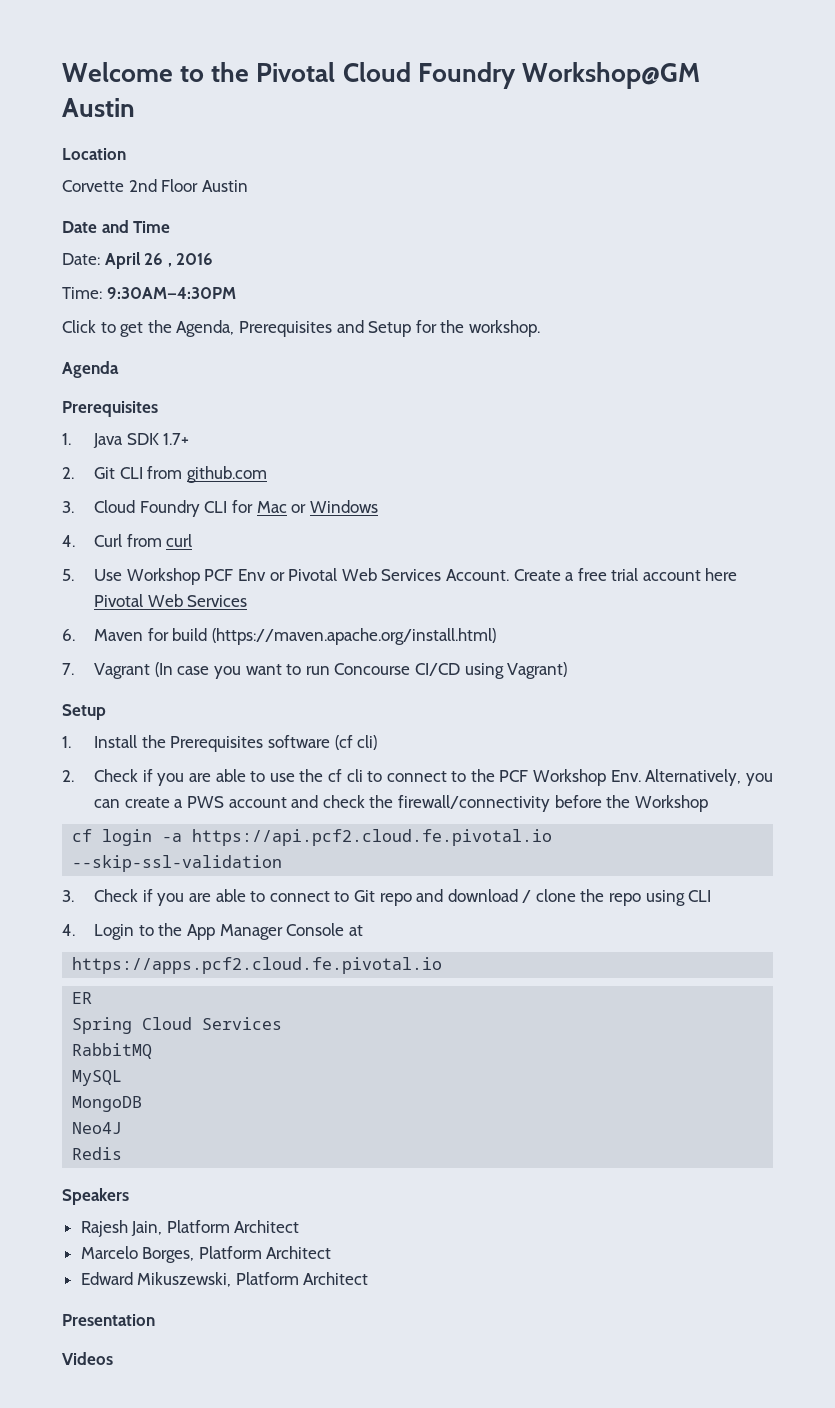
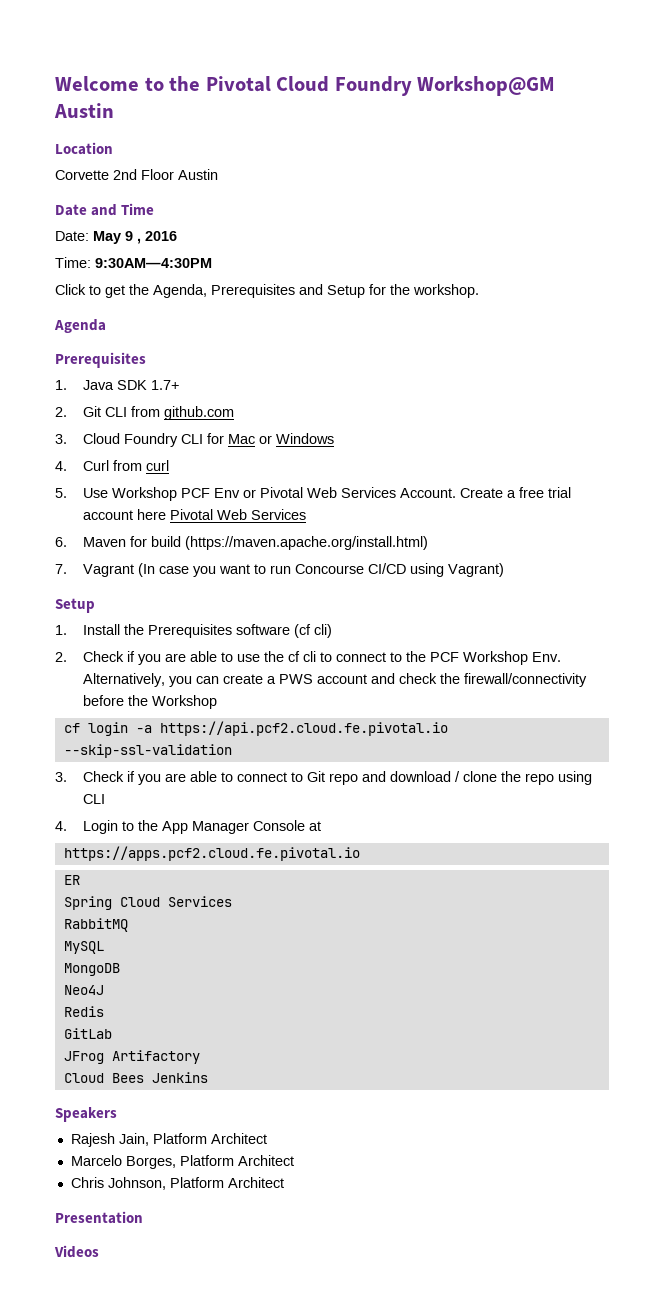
- Date: April 26 , 2016
+ Date: May 9 , 2016
+ GitLab
+ JFrog Artifactory
+ Cloud Bees Jenkins
- Edward Mikuszewski, Platform Architect
+ Chris Johnson, Platform Architect

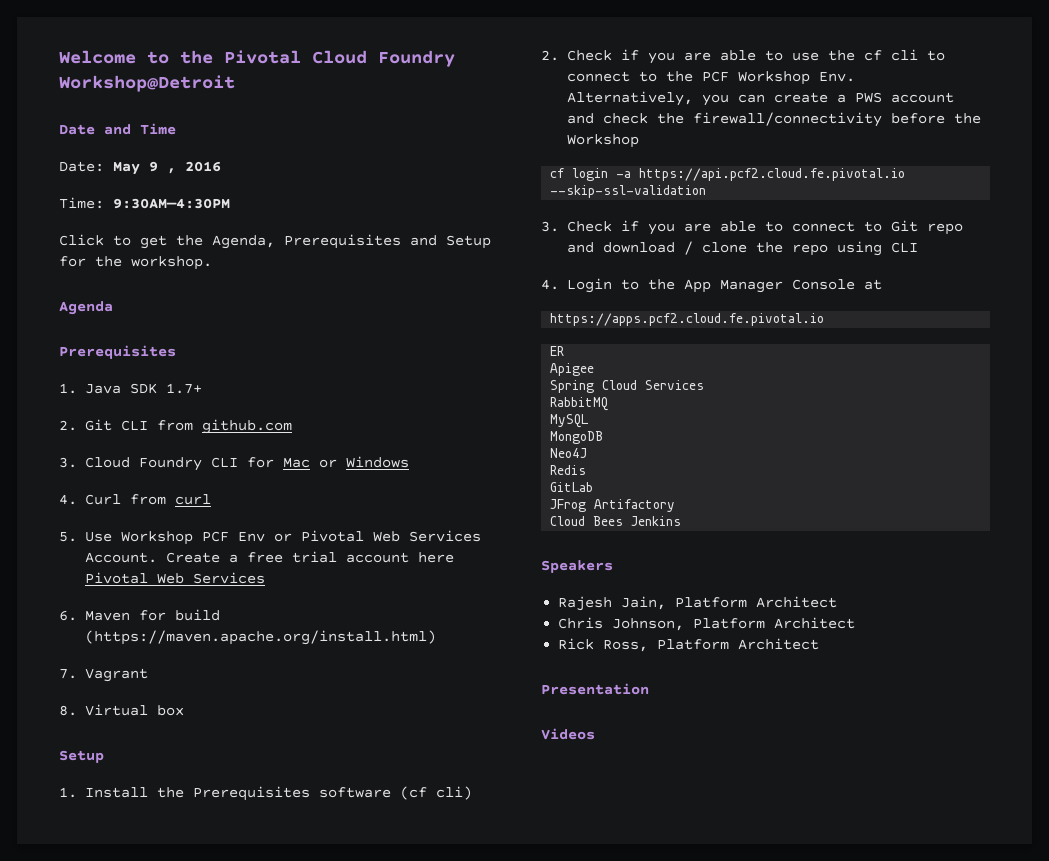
- Welcome to the Pivotal Cloud Foundry Workshop@GM Austin
- Location
- Corvette 2nd Floor Austin
+ Welcome to the Pivotal Cloud Foundry Workshop@Detroit
- 7. Vagrant (In case you want to run Concourse CI/CD using Vagrant)
+ 7. Vagrant
+ 8. Virtual box
+ Apigee
- Marcelo Borges, Platform Architect
  Chris Johnson, Platform Architect
+ Rick Ross, Platform Architect

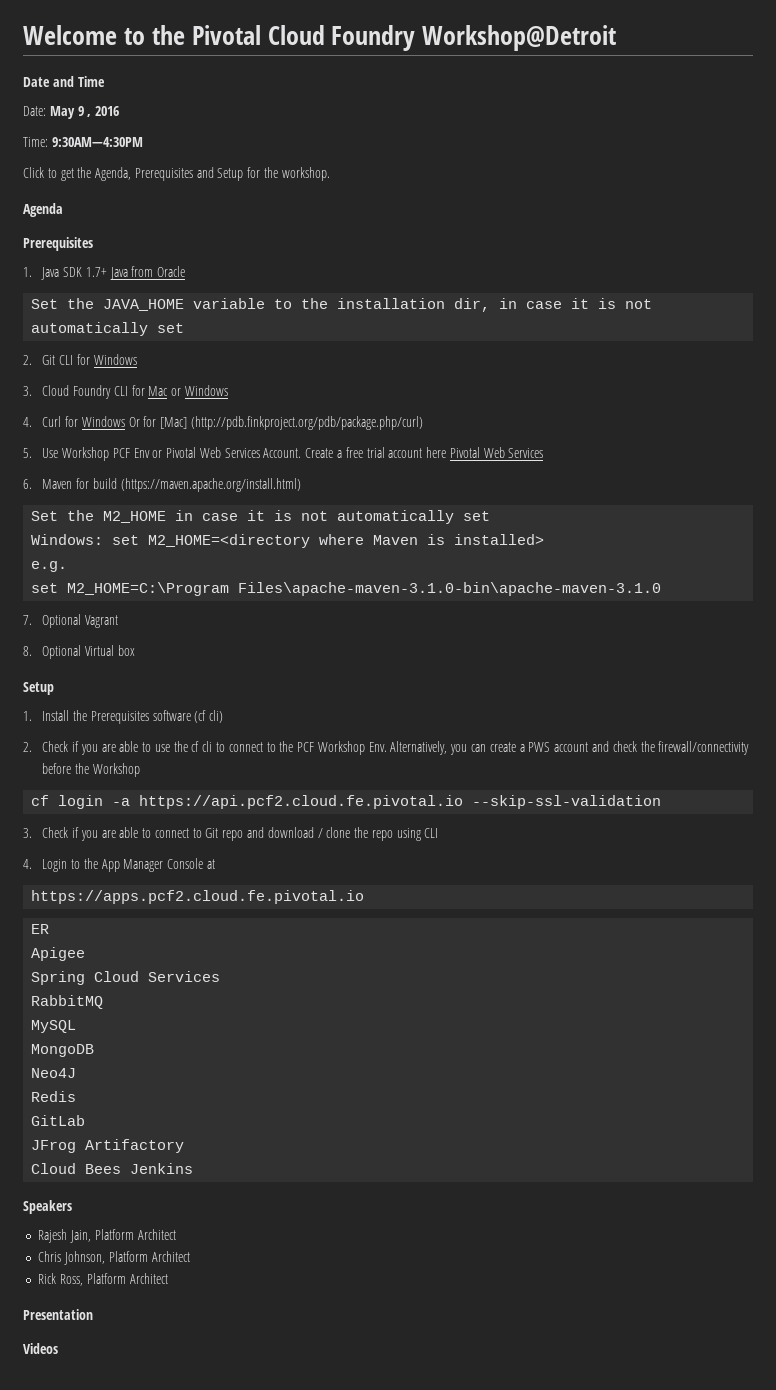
- 1. Java SDK 1.7+
+ 1. Java SDK 1.7+ Java from Oracle
+ Set the JAVA_HOME variable to the installation dir, in case it is not automatically set
- 2. Git CLI from github.com
+ 2. Git CLI for Windows
- 4. Curl from curl
+ 4. Curl for Windows Or for [Mac] (http://pdb.finkproject.org/pdb/package.php/curl)
+ Set the M2_HOME in case it is not automatically set
+ Windows: set M2_HOME=<directory where Maven is installed>
+ e.g.
+ set M2_HOME=C:\Program Files\apache-maven-3.1.0-bin\apache-maven-3.1.0
- 7. Vagrant
+ 7. Optional Vagrant
- 8. Virtual box
+ 8. Optional Virtual box

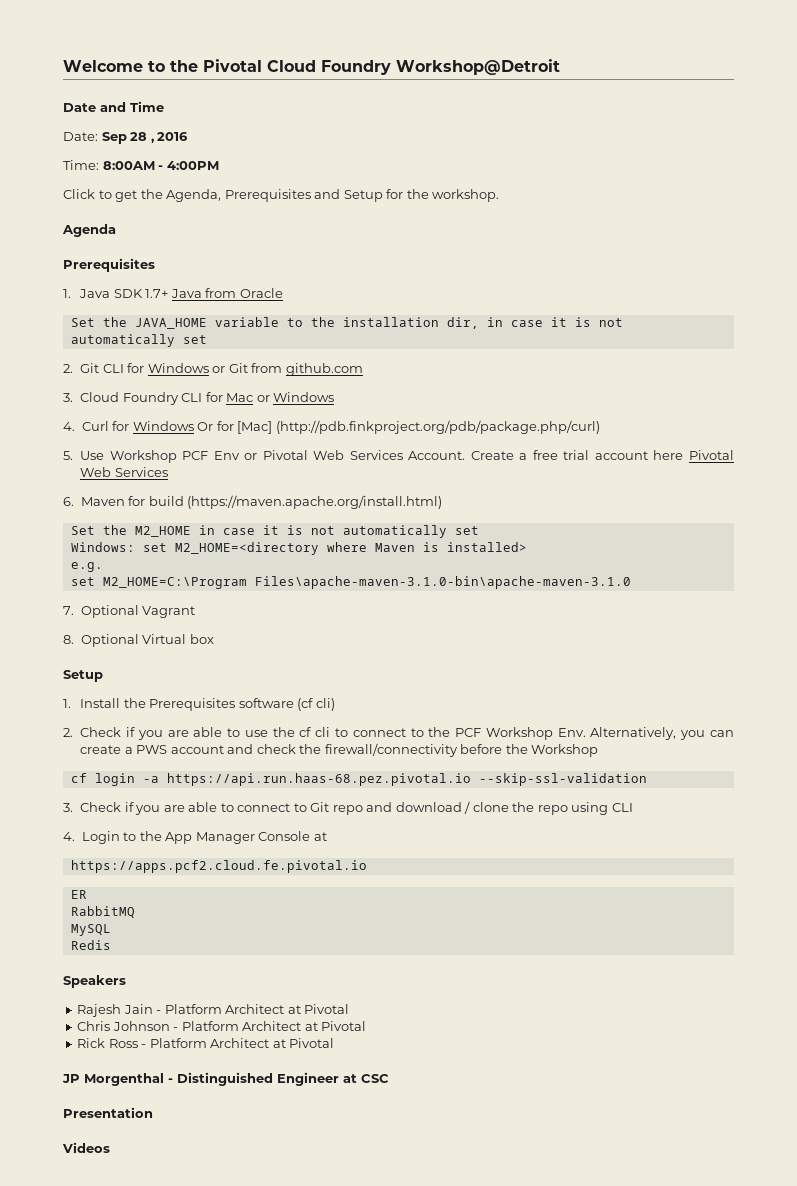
- Date: May 9 , 2016
+ Date: Sep 28 , 2016
- Time: 9:30AM—4:30PM
+ Time: 8:00AM - 4:00PM
- 2. Git CLI for Windows
+ 2. Git CLI for Windows or Git from github.com
- cf login -a https://api.pcf2.cloud.fe.pivotal.io --skip-ssl-validation
+ cf login -a https://api.run.haas-68.pez.pivotal.io --skip-ssl-validation
- Apigee
- Spring Cloud Services
- MongoDB
- Neo4J
- GitLab
- JFrog Artifactory
- Cloud Bees Jenkins
- Rajesh Jain, Platform Architect
+ Rajesh Jain - Platform Architect at Pivotal
- Chris Johnson, Platform Architect
+ Chris Johnson - Platform Architect at Pivotal
- Rick Ross, Platform Architect
+ Rick Ross - Platform Architect at Pivotal
+ JP Morgenthal - Distinguished Engineer at CSC

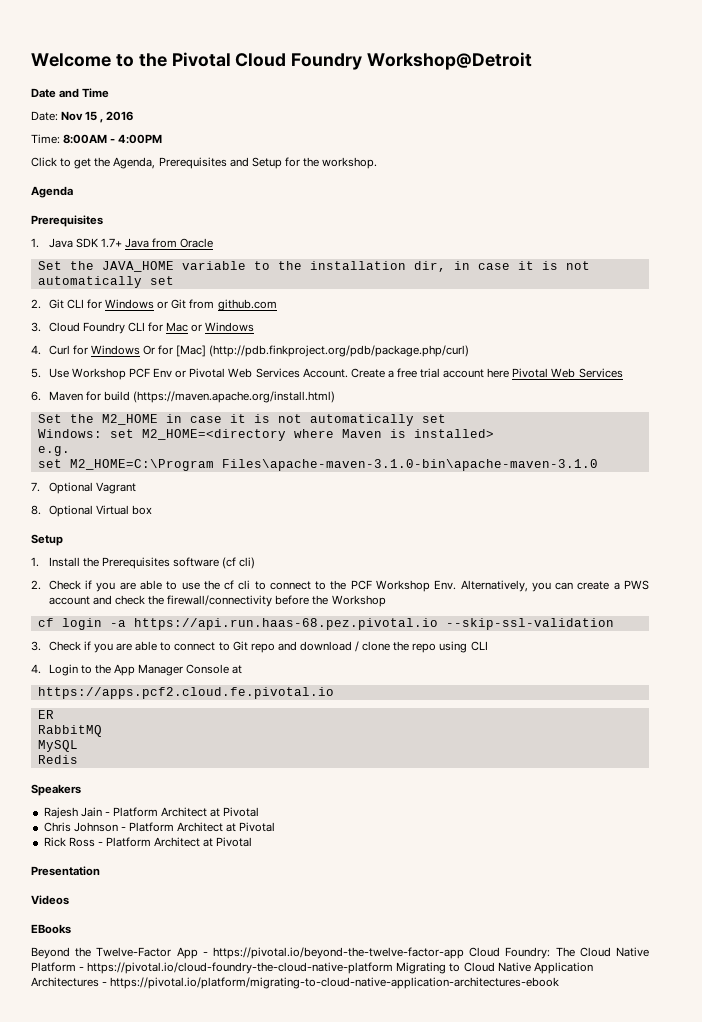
- Date: Sep 28 , 2016
+ Date: Nov 15 , 2016
- JP Morgenthal - Distinguished Engineer at CSC
  Presentation
  Videos
+ EBooks
+ Beyond the Twelve-Factor App - https://pivotal.io/beyond-the-twelve-factor-app Cloud Foundry: The Cloud Native Platform - https://pivotal.io/cloud-foundry-the-cloud-native-platform Migrating to Cloud Native Application Architectures - https://pivotal.io/platform/migrating-to-cloud-native-application-architectures-ebook

